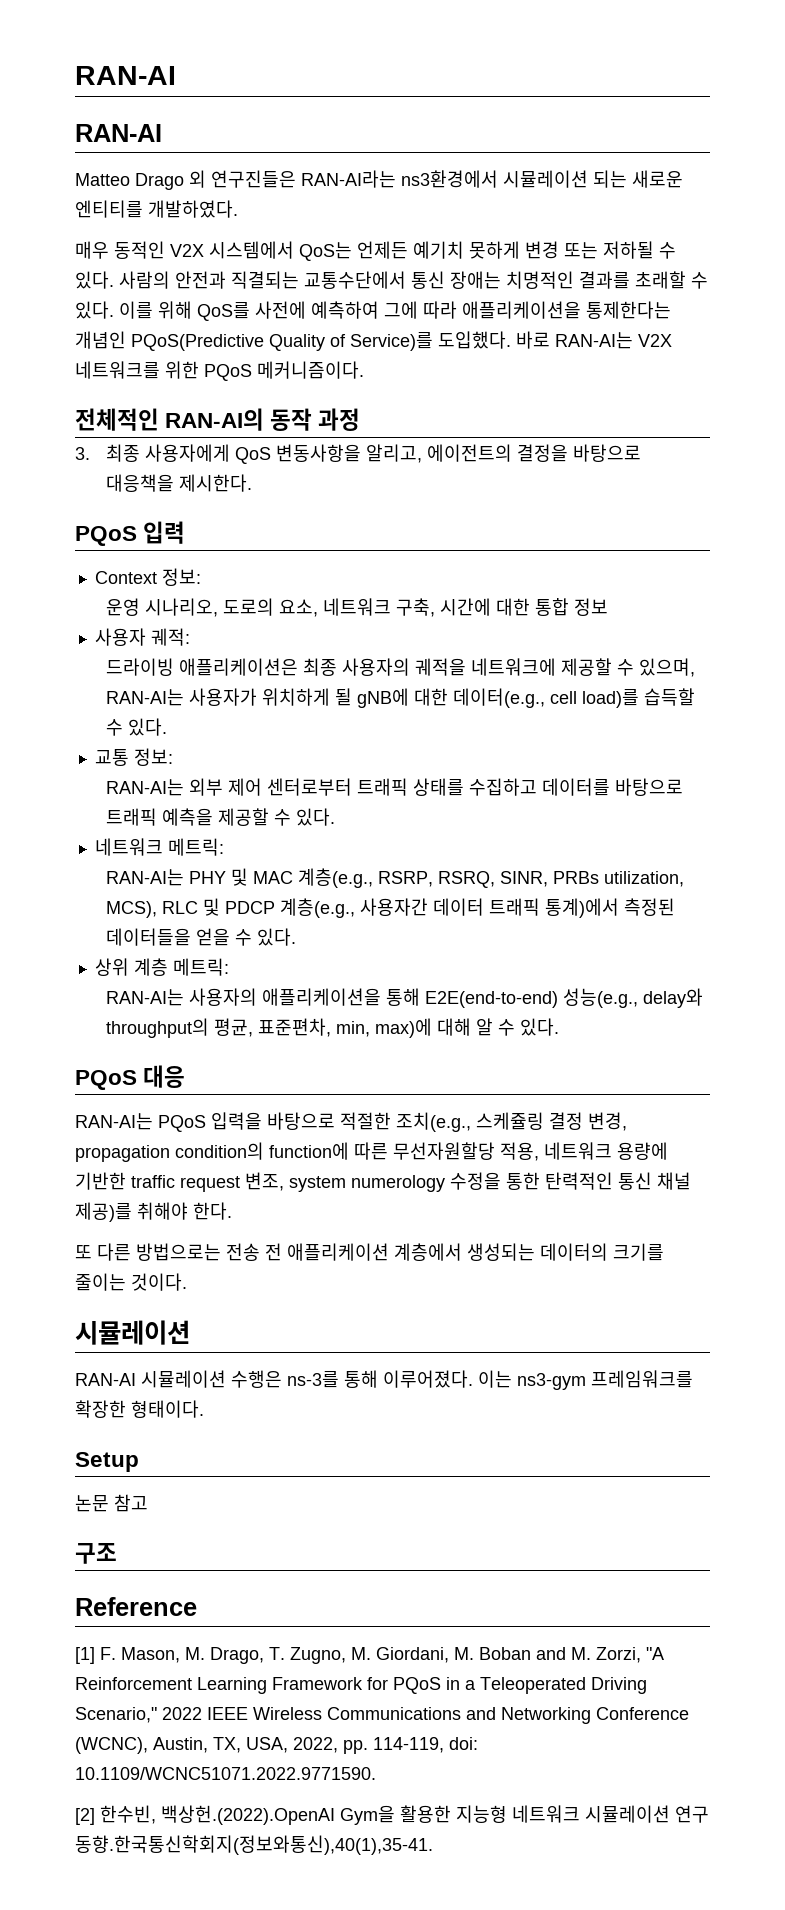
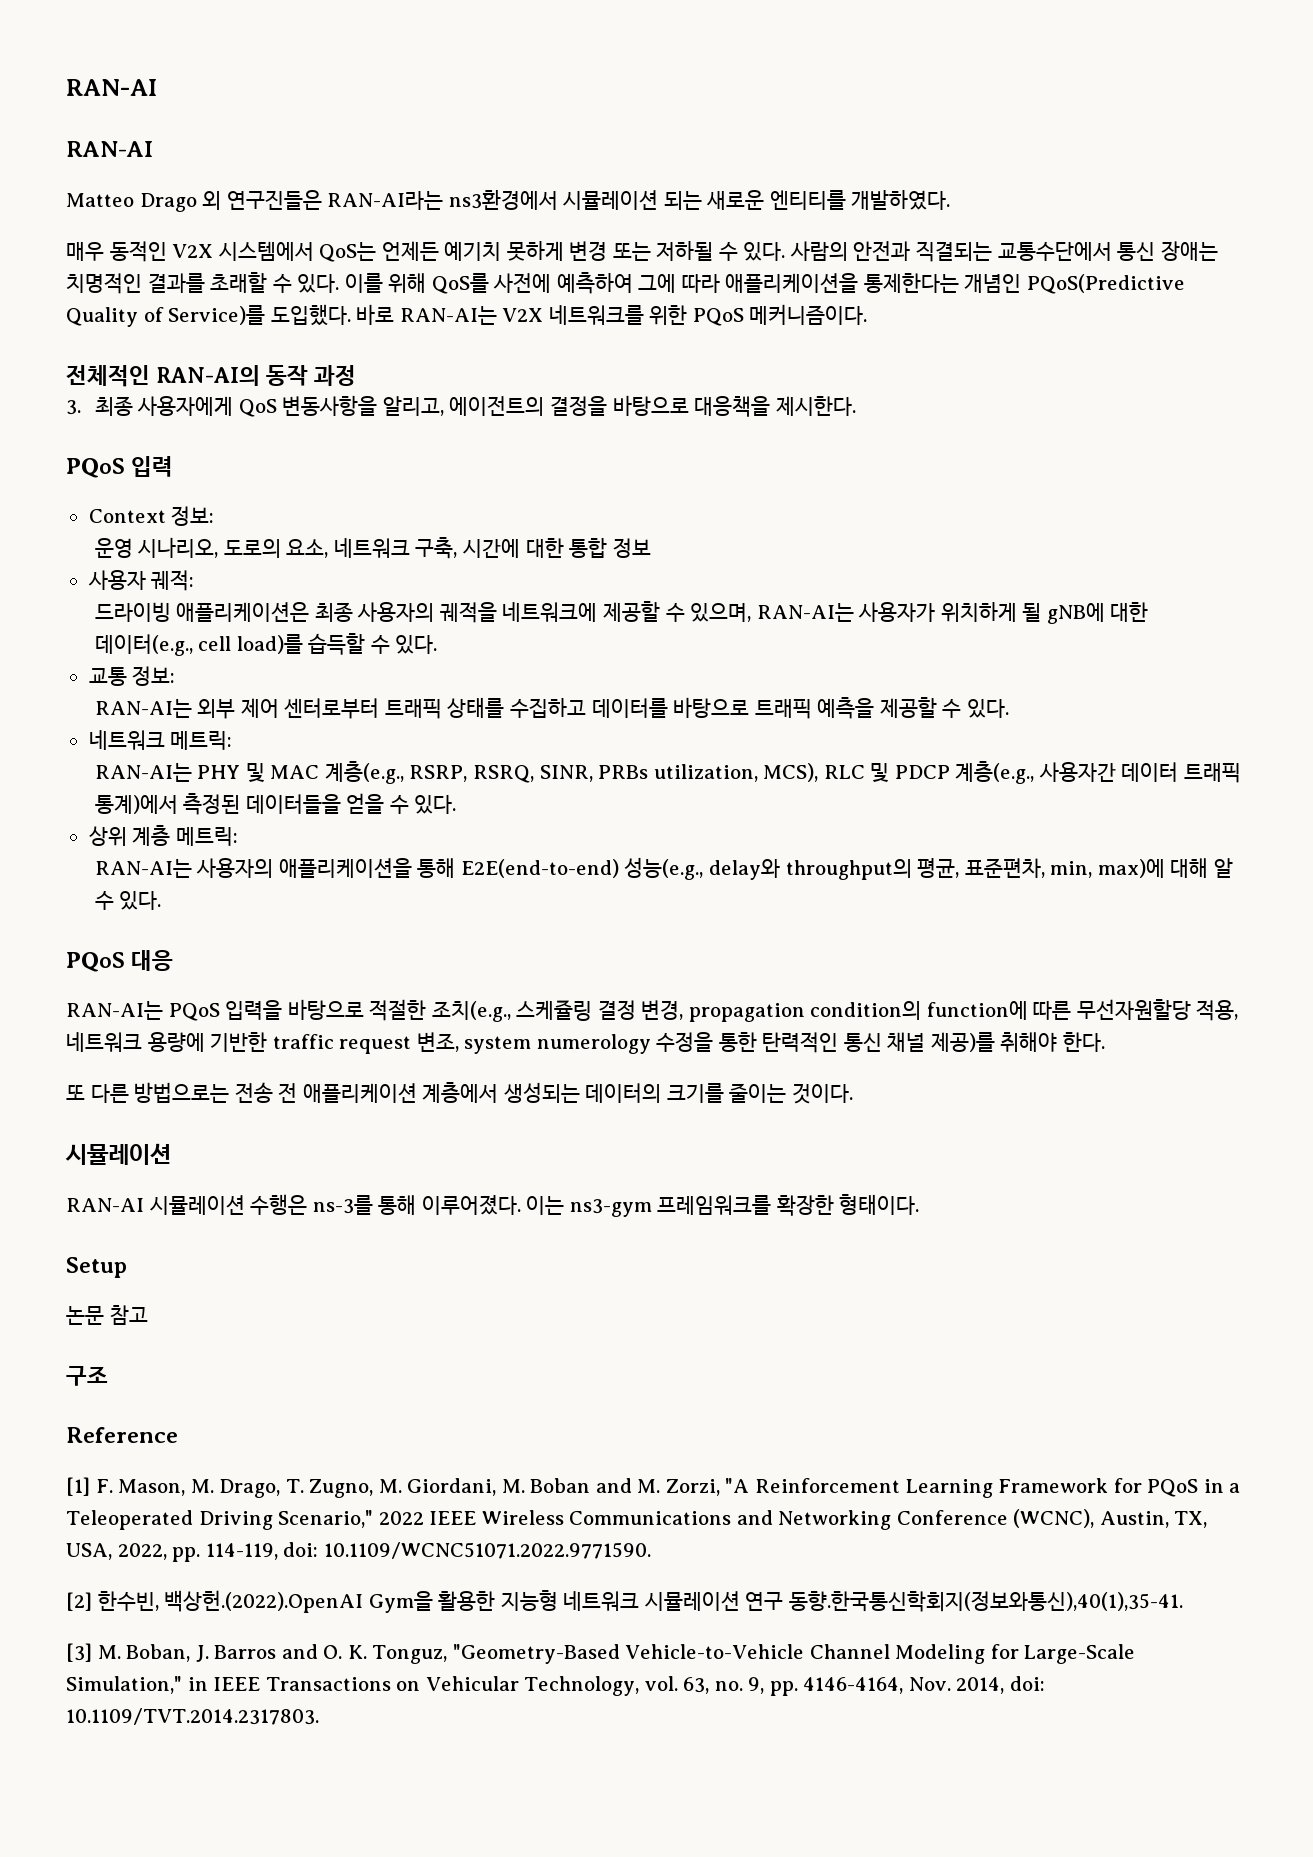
+ [3] M. Boban, J. Barros and O. K. Tonguz, "Geometry-Based Vehicle-to-Vehicle Channel Modeling for Large-Scale Simulation," in IEEE Transactions on Vehicular Technology, vol. 63, no. 9, pp. 4146-4164, Nov. 2014, doi: 10.1109/TVT.2014.2317803.

